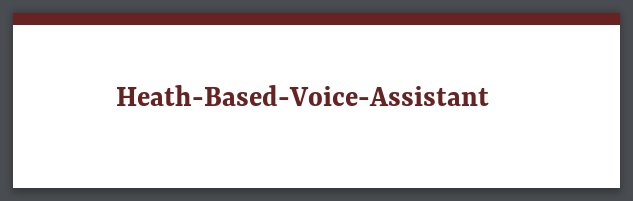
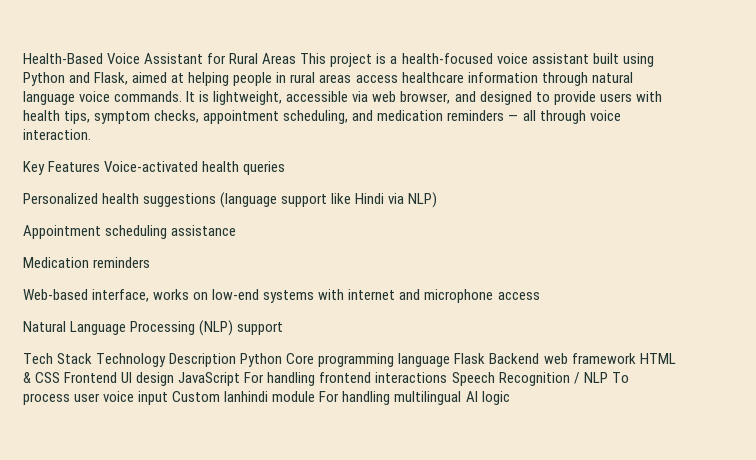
- Heath-Based-Voice-Assistant
+ Health-Based Voice Assistant for Rural Areas This project is a health-focused voice assistant built using Python and Flask, aimed at helping people in rural areas access healthcare information through natural language voice commands. It is lightweight, accessible via web browser, and designed to provide users with health tips, symptom checks, appointment scheduling, and medication reminders — all through voice interaction.
+ Key Features Voice-activated health queries
+ Personalized health suggestions (language support like Hindi via NLP)
+ Appointment scheduling assistance
+ Medication reminders
+ Web-based interface, works on low-end systems with internet and microphone access
+ Natural Language Processing (NLP) support
+ Tech Stack Technology Description Python Core programming language Flask Backend web framework HTML & CSS Frontend UI design JavaScript For handling frontend interactions Speech Recognition / NLP To process user voice input Custom lanhindi module For handling multilingual AI logic

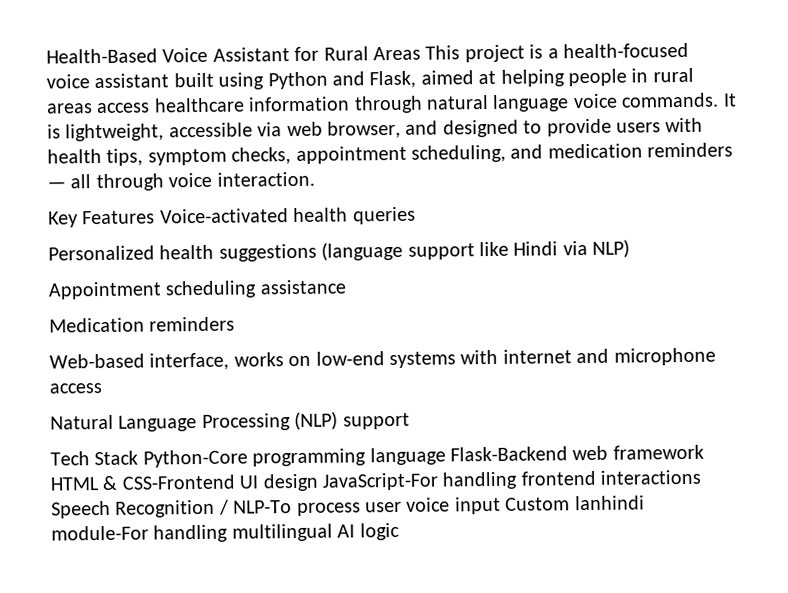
- Tech Stack Technology Description Python Core programming language Flask Backend web framework HTML & CSS Frontend UI design JavaScript For handling frontend interactions Speech Recognition / NLP To process user voice input Custom lanhindi module For handling multilingual AI logic
+ Tech Stack Python-Core programming language Flask-Backend web framework HTML & CSS-Frontend UI design JavaScript-For handling frontend interactions Speech Recognition / NLP-To process user voice input Custom lanhindi module-For handling multilingual AI logic

